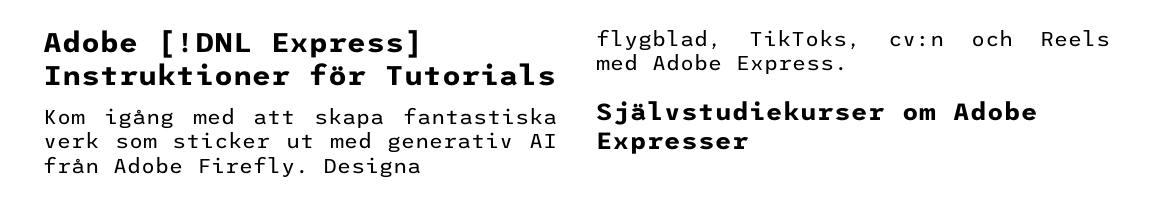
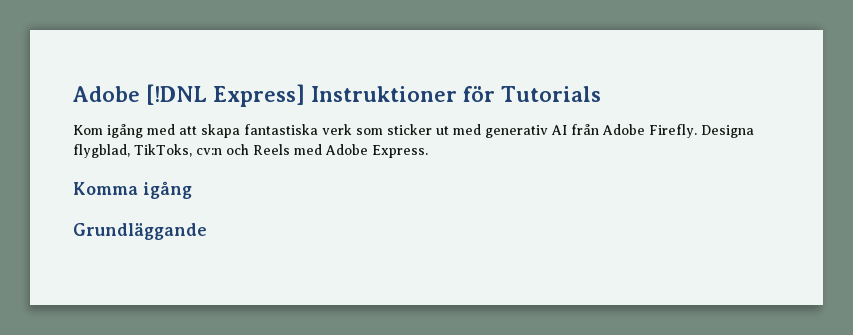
- Självstudiekurser om Adobe Expresser
+ Komma igång
+ Grundläggande

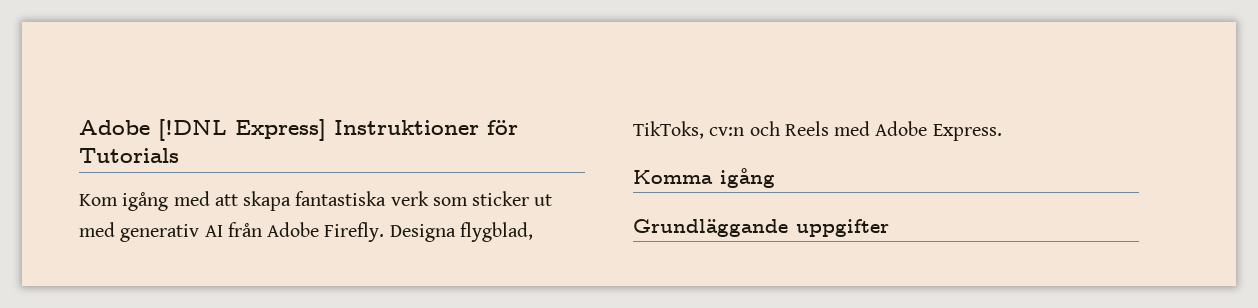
- Grundläggande
+ Grundläggande uppgifter

